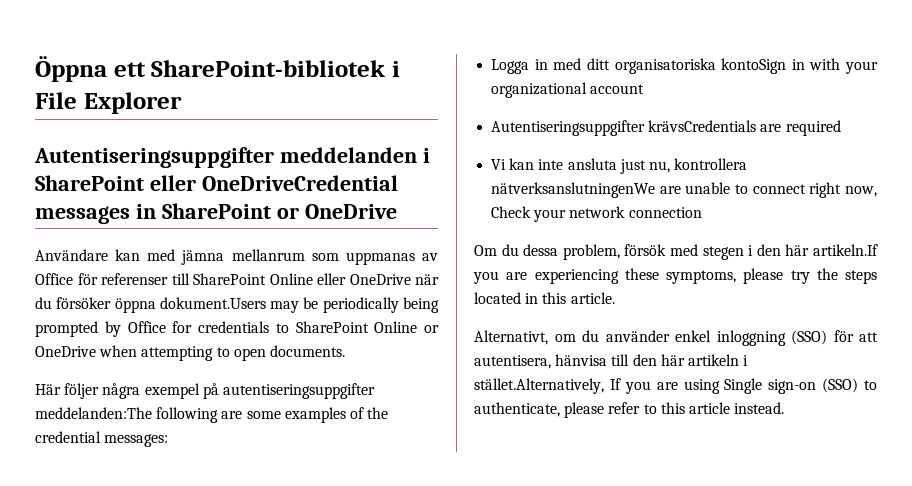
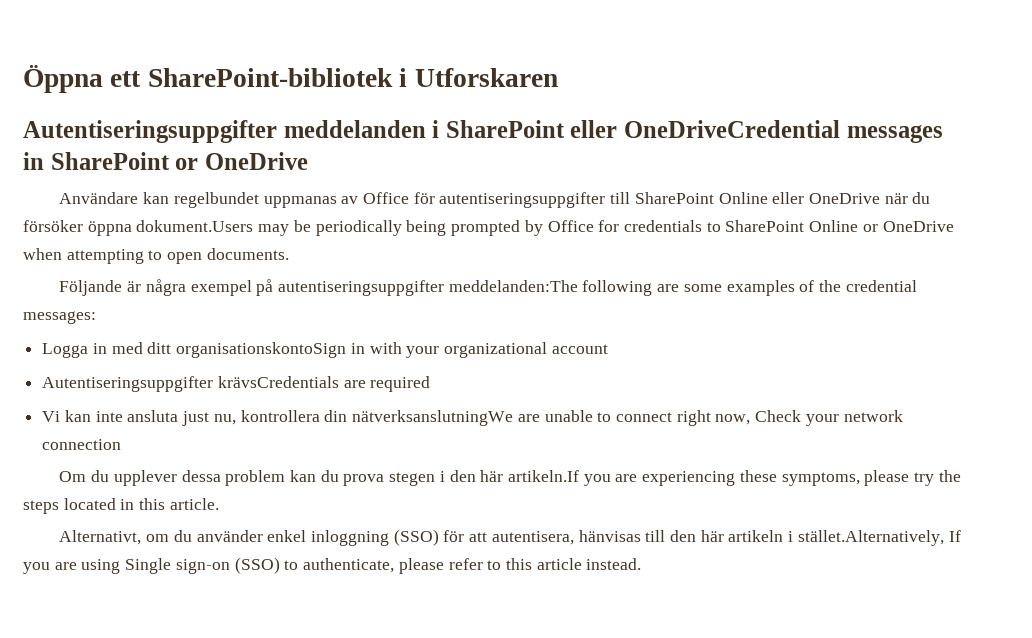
- Öppna ett SharePoint-bibliotek i File Explorer
+ Öppna ett SharePoint-bibliotek i Utforskaren
- Användare kan med jämna mellanrum som uppmanas av Office för referenser till SharePoint Online eller OneDrive när du försöker öppna dokument.Users may be periodically being prompted by Office for credentials to SharePoint Online or OneDrive when attempting to open documents.
+ Användare kan regelbundet uppmanas av Office för autentiseringsuppgifter till SharePoint Online eller OneDrive när du försöker öppna dokument.Users may be periodically being prompted by Office for credentials to SharePoint Online or OneDrive when attempting to open documents.
- Här följer några exempel på autentiseringsuppgifter meddelanden:The following are some examples of the credential messages:
+ Följande är några exempel på autentiseringsuppgifter meddelanden:The following are some examples of the credential messages:
- Logga in med ditt organisatoriska kontoSign in with your organizational account
+ Logga in med ditt organisationskontoSign in with your organizational account
- Vi kan inte ansluta just nu, kontrollera nätverksanslutningenWe are unable to connect right now, Check your network connection
+ Vi kan inte ansluta just nu, kontrollera din nätverksanslutningWe are unable to connect right now, Check your network connection
- Om du dessa problem, försök med stegen i den här artikeln.If you are experiencing these symptoms, please try the steps located in this article.
+ Om du upplever dessa problem kan du prova stegen i den här artikeln.If you are experiencing these symptoms, please try the steps located in this article.
- Alternativt, om du använder enkel inloggning (SSO) för att autentisera, hänvisa till den här artikeln i stället.Alternatively, If you are using Single sign-on (SSO) to authenticate, please refer to this article instead.
+ Alternativt, om du använder enkel inloggning (SSO) för att autentisera, hänvisas till den här artikeln i stället.Alternatively, If you are using Single sign-on (SSO) to authenticate, please refer to this article instead.

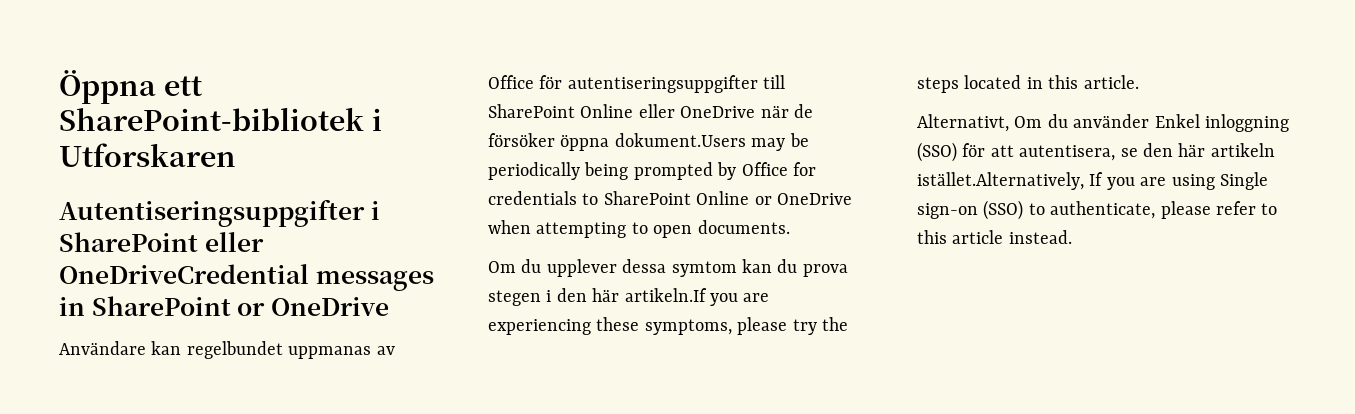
- Autentiseringsuppgifter meddelanden i SharePoint eller OneDriveCredential messages in SharePoint or OneDrive
+ Autentiseringsuppgifter i SharePoint eller OneDriveCredential messages in SharePoint or OneDrive
- Användare kan regelbundet uppmanas av Office för autentiseringsuppgifter till SharePoint Online eller OneDrive när du försöker öppna dokument.Users may be periodically being prompted by Office for credentials to SharePoint Online or OneDrive when attempting to open documents.
+ Användare kan regelbundet uppmanas av Office för autentiseringsuppgifter till SharePoint Online eller OneDrive när de försöker öppna dokument.Users may be periodically being prompted by Office for credentials to SharePoint Online or OneDrive when attempting to open documents.
- Följande är några exempel på autentiseringsuppgifter meddelanden:The following are some examples of the credential messages:
- Logga in med ditt organisationskontoSign in with your organizational account
- Autentiseringsuppgifter krävsCredentials are required
- Vi kan inte ansluta just nu, kontrollera din nätverksanslutningWe are unable to connect right now, Check your network connection
- Om du upplever dessa problem kan du prova stegen i den här artikeln.If you are experiencing these symptoms, please try the steps located in this article.
+ Om du upplever dessa symtom kan du prova stegen i den här artikeln.If you are experiencing these symptoms, please try the steps located in this article.
- Alternativt, om du använder enkel inloggning (SSO) för att autentisera, hänvisas till den här artikeln i stället.Alternatively, If you are using Single sign-on (SSO) to authenticate, please refer to this article instead.
+ Alternativt, Om du använder Enkel inloggning (SSO) för att autentisera, se den här artikeln istället.Alternatively, If you are using Single sign-on (SSO) to authenticate, please refer to this article instead.

